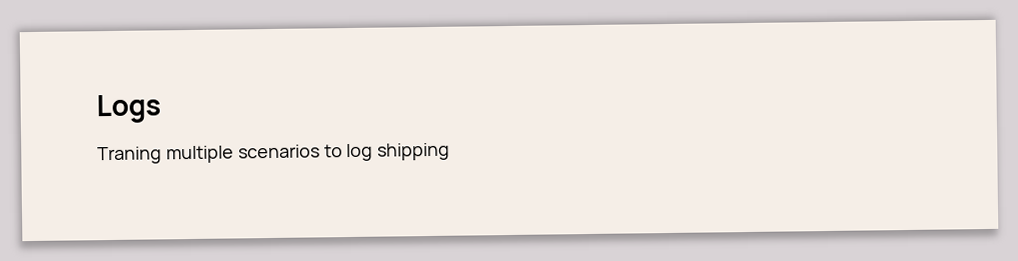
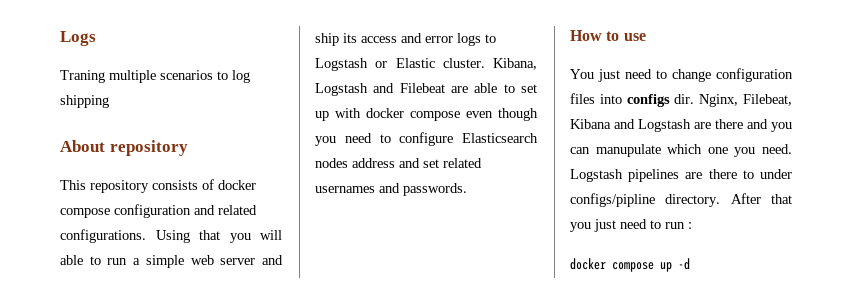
+ About repository
+ This repository consists of docker compose configuration and related configurations. Using that you will able to run a simple web server and ship its access and error logs to Logstash or Elastic cluster. Kibana, Logstash and Filebeat are able to set up with docker compose even though you need to configure Elasticsearch nodes address and set related usernames and passwords.
+ How to use
+ You just need to change configuration files into configs dir. Nginx, Filebeat, Kibana and Logstash are there and you can manupulate which one you need. Logstash pipelines are there to under configs/pipline directory. After that you just need to run :
+ docker compose up -d

